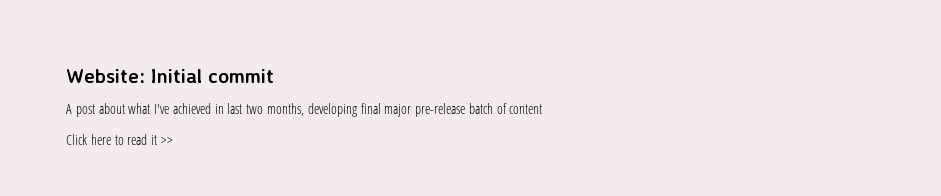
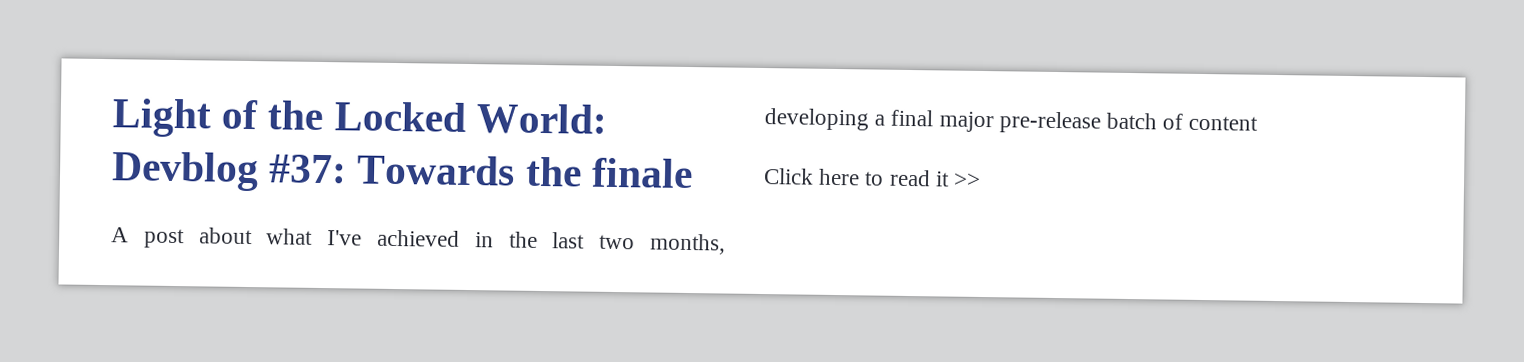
- Website: Initial commit
+ Light of the Locked World: Devblog #37: Towards the finale
- A post about what I've achieved in last two months, developing final major pre-release batch of content
+ A post about what I've achieved in the last two months, developing a final major pre-release batch of content

